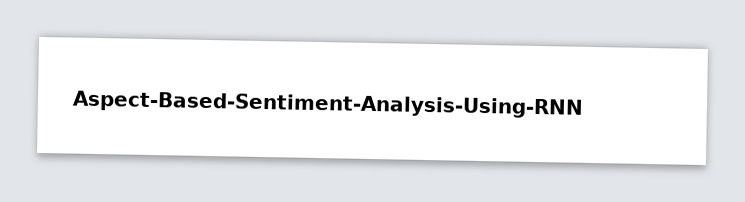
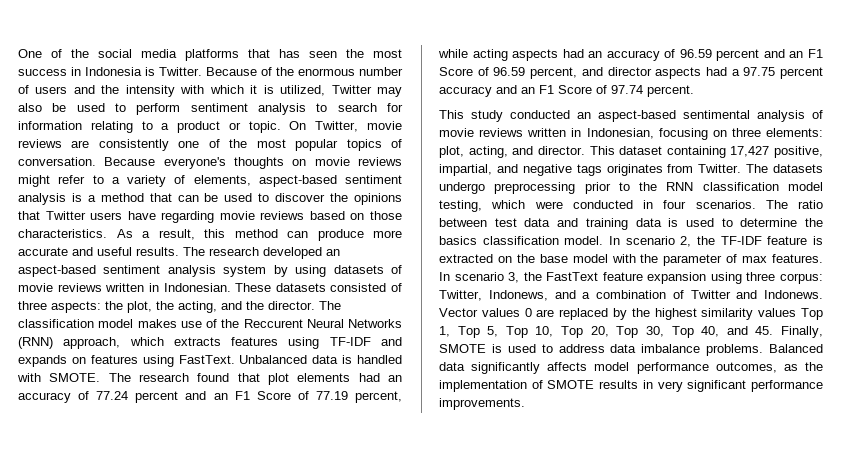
- Aspect-Based-Sentiment-Analysis-Using-RNN
+ One of the social media platforms that has seen the most success in Indonesia is Twitter. Because of the enormous number of users and the intensity with which it is utilized, Twitter may also be used to perform sentiment analysis to search for information relating to a product or topic. On Twitter, movie reviews are consistently one of the most popular topics of conversation. Because everyone's thoughts on movie reviews might refer to a variety of elements, aspect-based sentiment analysis is a method that can be used to discover the opinions that Twitter users have regarding movie reviews based on those characteristics. As a result, this method can produce more accurate and useful results. The research developed an aspect-based sentiment analysis system by using datasets of movie reviews written in Indonesian. These datasets consisted of three aspects: the plot, the acting, and the director. The classification model makes use of the Reccurent Neural Networks (RNN) approach, which extracts features using TF-IDF and expands on features using FastText. Unbalanced data is handled with SMOTE. The research found that plot elements had an accuracy of 77.24 percent and an F1 Score of 77.19 percent, while acting aspects had an accuracy of 96.59 percent and an F1 Score of 96.59 percent, and director aspects had a 97.75 percent accuracy and an F1 Score of 97.74 percent.
+ This study conducted an aspect-based sentimental analysis of movie reviews written in Indonesian, focusing on three elements: plot, acting, and director. This dataset containing 17,427 positive, impartial, and negative tags originates from Twitter. The datasets undergo preprocessing prior to the RNN classification model testing, which were conducted in four scenarios. The ratio between test data and training data is used to determine the basics classification model. In scenario 2, the TF-IDF feature is extracted on the base model with the parameter of max features. In scenario 3, the FastText feature expansion using three corpus: Twitter, Indonews, and a combination of Twitter and Indonews. Vector values 0 are replaced by the highest similarity values Top 1, Top 5, Top 10, Top 20, Top 30, Top 40, and 45. Finally, SMOTE is used to address data imbalance problems. Balanced data significantly affects model performance outcomes, as the implementation of SMOTE results in very significant performance improvements.

